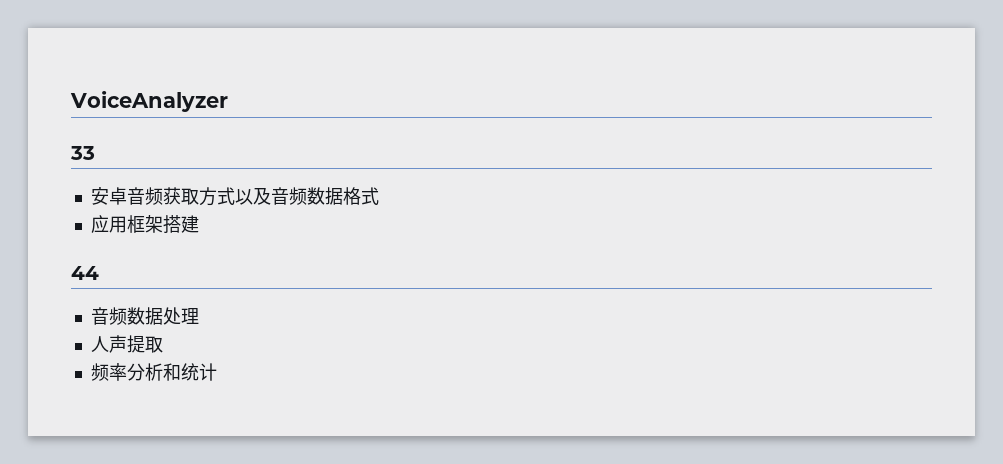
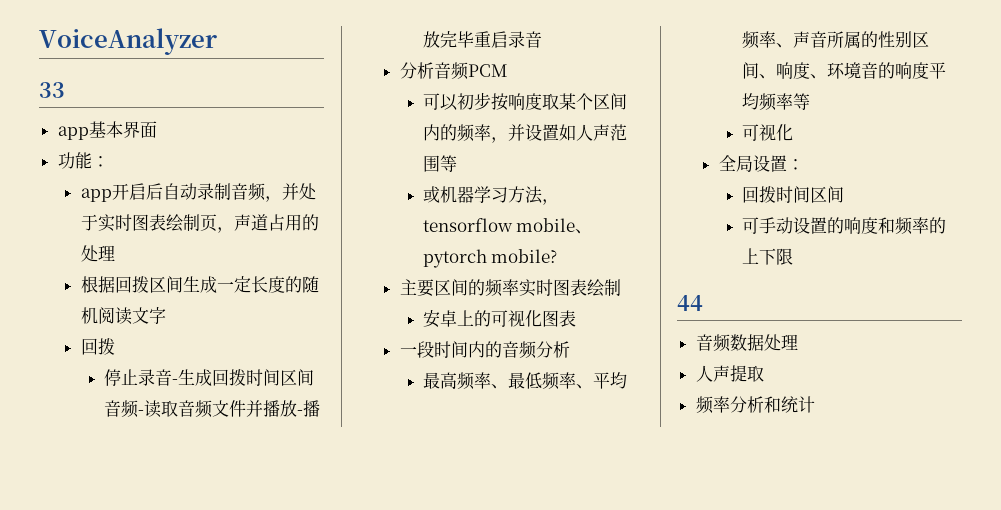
- 安卓音频获取方式以及音频数据格式
- 应用框架搭建
+ app基本界面
+ 功能：
+ app开启后自动录制音频，并处于实时图表绘制页，声道占用的处理
+ 根据回拨区间生成一定长度的随机阅读文字
+ 回拨
+ 停止录音-生成回拨时间区间音频-读取音频文件并播放-播放完毕重启录音
+ 分析音频PCM
+ 可以初步按响度取某个区间内的频率，并设置如人声范围等
+ 或机器学习方法，tensorflow mobile、pytorch mobile?
+ 主要区间的频率实时图表绘制
+ 安卓上的可视化图表
+ 一段时间内的音频分析
+ 最高频率、最低频率、平均频率、声音所属的性别区间、响度、环境音的响度平均频率等
+ 可视化
+ 全局设置：
+ 回拨时间区间
+ 可手动设置的响度和频率的上下限

